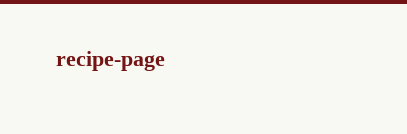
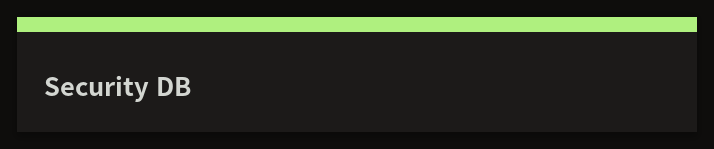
- recipe-page
+ Security DB

